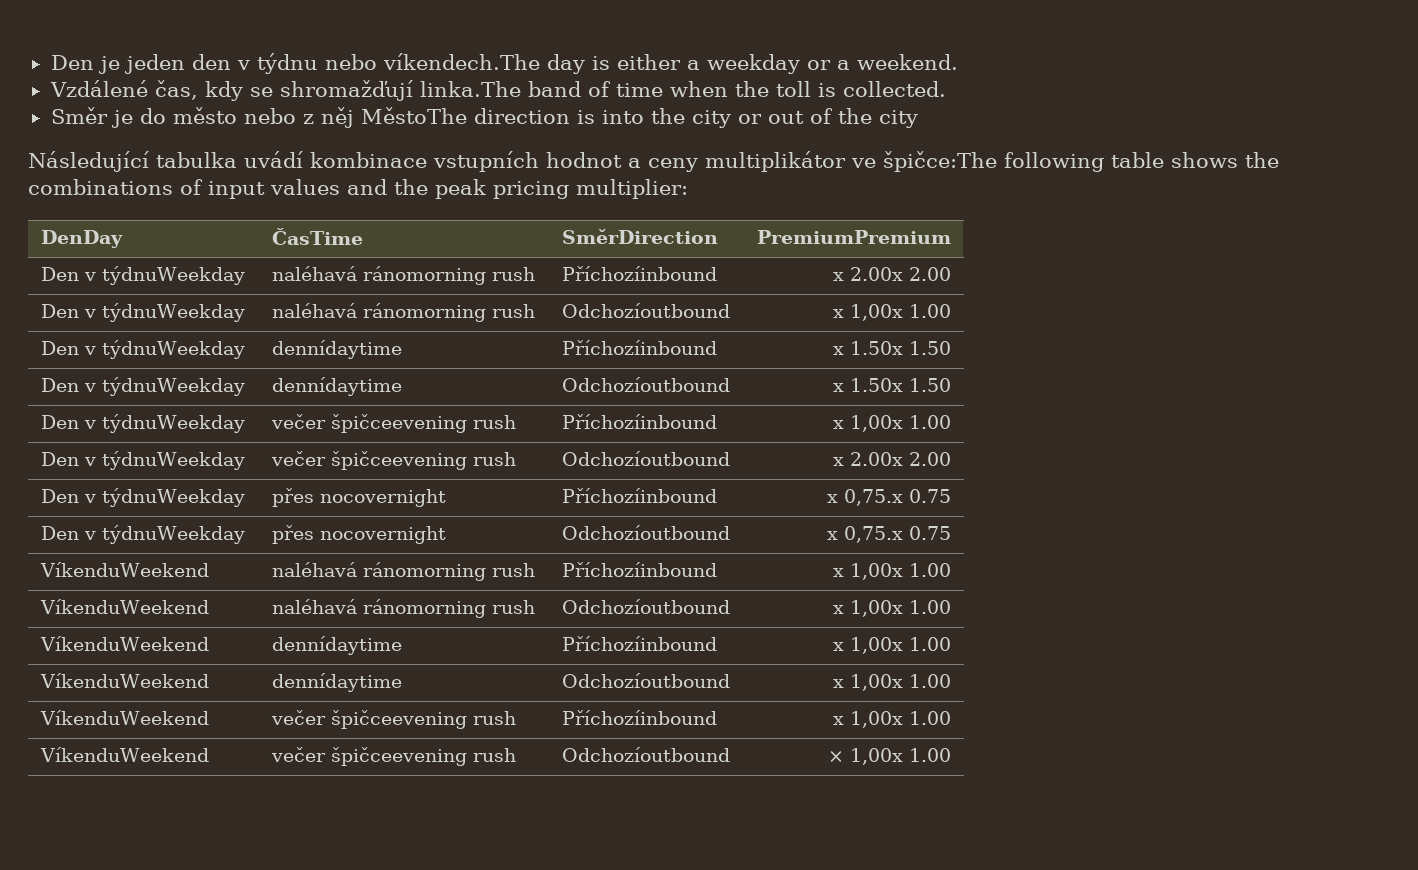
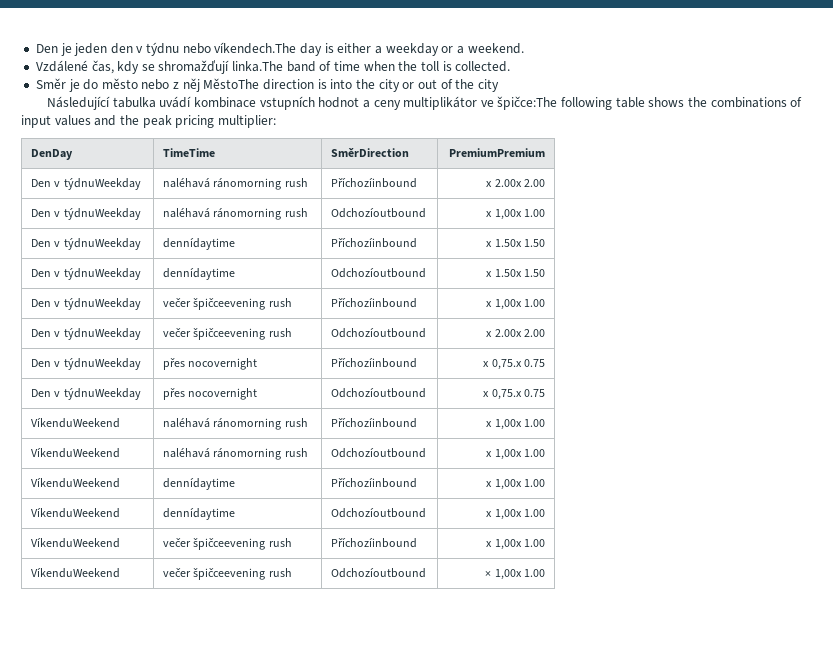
- DenDay | ČasTime | SměrDirection | PremiumPremium
+ DenDay | TimeTime | SměrDirection | PremiumPremium

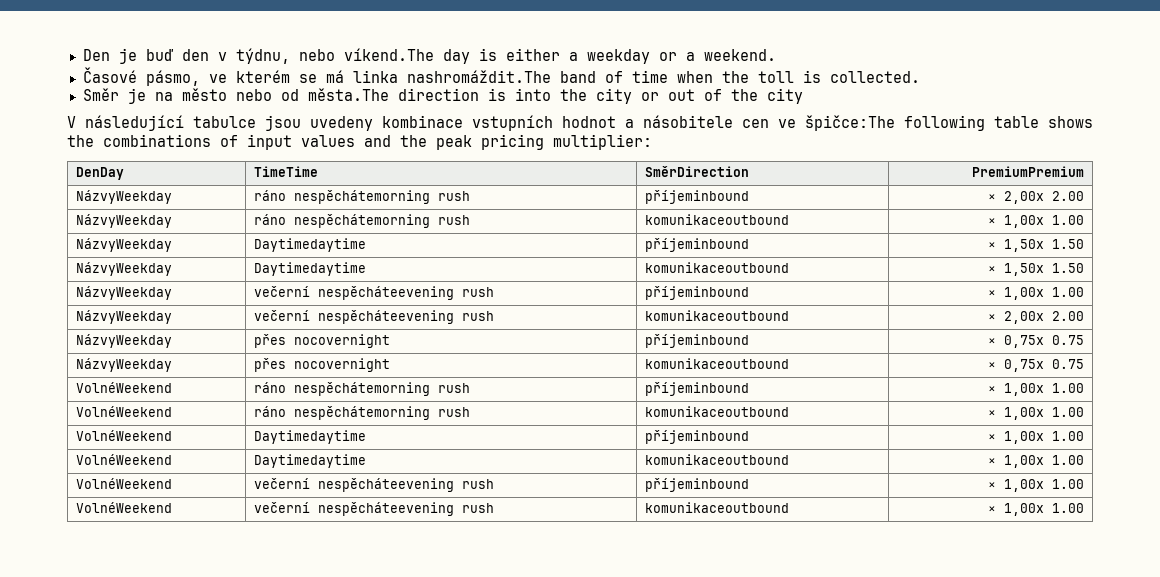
- Den je jeden den v týdnu nebo víkendech.The day is either a weekday or a weekend.
+ Den je buď den v týdnu, nebo víkend.The day is either a weekday or a weekend.
- Vzdálené čas, kdy se shromažďují linka.The band of time when the toll is collected.
+ Časové pásmo, ve kterém se má linka nashromáždit.The band of time when the toll is collected.
- Směr je do město nebo z něj MěstoThe direction is into the city or out of the city
+ Směr je na město nebo od města.The direction is into the city or out of the city
- Následující tabulka uvádí kombinace vstupních hodnot a ceny multiplikátor ve špičce:The following table shows the combinations of input values and the peak pricing multiplier:
+ V následující tabulce jsou uvedeny kombinace vstupních hodnot a násobitele cen ve špičce:The following table shows the combinations of input values and the peak pricing multiplier:
- Den v týdnuWeekday | naléhavá ránomorning rush | Příchozíinbound | x 2.00x 2.00
- Den v týdnuWeekday | naléhavá ránomorning rush | Odchozíoutbound | x 1,00x 1.00
- Den v týdnuWeekday | dennídaytime | Příchozíinbound | x 1.50x 1.50
- Den v týdnuWeekday | dennídaytime | Odchozíoutbound | x 1.50x 1.50
- Den v týdnuWeekday | večer špičceevening rush | Příchozíinbound | x 1,00x 1.00
- Den v týdnuWeekday | večer špičceevening rush | Odchozíoutbound | x 2.00x 2.00
- Den v týdnuWeekday | přes nocovernight | Příchozíinbound | x 0,75.x 0.75
- Den v týdnuWeekday | přes nocovernight | Odchozíoutbound | x 0,75.x 0.75
- VíkenduWeekend | naléhavá ránomorning rush | Příchozíinbound | x 1,00x 1.00
- VíkenduWeekend | naléhavá ránomorning rush | Odchozíoutbound | x 1,00x 1.00
- VíkenduWeekend | dennídaytime | Příchozíinbound | x 1,00x 1.00
- VíkenduWeekend | dennídaytime | Odchozíoutbound | x 1,00x 1.00
- VíkenduWeekend | večer špičceevening rush | Příchozíinbound | x 1,00x 1.00
- VíkenduWeekend | večer špičceevening rush | Odchozíoutbound | × 1,00x 1.00
+ NázvyWeekday | ráno nespěchátemorning rush | příjeminbound | × 2,00x 2.00
+ NázvyWeekday | ráno nespěchátemorning rush | komunikaceoutbound | × 1,00x 1.00
+ NázvyWeekday | Daytimedaytime | příjeminbound | × 1,50x 1.50
+ NázvyWeekday | Daytimedaytime | komunikaceoutbound | × 1,50x 1.50
+ NázvyWeekday | večerní nespěcháteevening rush | příjeminbound | × 1,00x 1.00
+ NázvyWeekday | večerní nespěcháteevening rush | komunikaceoutbound | × 2,00x 2.00
+ NázvyWeekday | přes nocovernight | příjeminbound | × 0,75x 0.75
+ NázvyWeekday | přes nocovernight | komunikaceoutbound | × 0,75x 0.75
+ VolnéWeekend | ráno nespěchátemorning rush | příjeminbound | × 1,00x 1.00
+ VolnéWeekend | ráno nespěchátemorning rush | komunikaceoutbound | × 1,00x 1.00
+ VolnéWeekend | Daytimedaytime | příjeminbound | × 1,00x 1.00
+ VolnéWeekend | Daytimedaytime | komunikaceoutbound | × 1,00x 1.00
+ VolnéWeekend | večerní nespěcháteevening rush | příjeminbound | × 1,00x 1.00
+ VolnéWeekend | večerní nespěcháteevening rush | komunikaceoutbound | × 1,00x 1.00

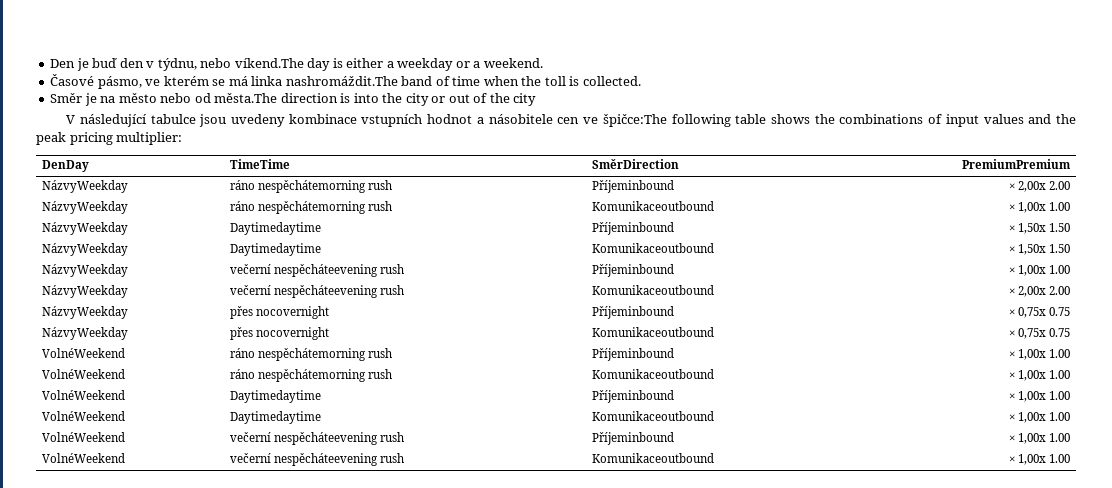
- NázvyWeekday | ráno nespěchátemorning rush | příjeminbound | × 2,00x 2.00
+ NázvyWeekday | ráno nespěchátemorning rush | Příjeminbound | × 2,00x 2.00
- NázvyWeekday | ráno nespěchátemorning rush | komunikaceoutbound | × 1,00x 1.00
+ NázvyWeekday | ráno nespěchátemorning rush | Komunikaceoutbound | × 1,00x 1.00
- NázvyWeekday | Daytimedaytime | příjeminbound | × 1,50x 1.50
+ NázvyWeekday | Daytimedaytime | Příjeminbound | × 1,50x 1.50
- NázvyWeekday | Daytimedaytime | komunikaceoutbound | × 1,50x 1.50
+ NázvyWeekday | Daytimedaytime | Komunikaceoutbound | × 1,50x 1.50
- NázvyWeekday | večerní nespěcháteevening rush | příjeminbound | × 1,00x 1.00
+ NázvyWeekday | večerní nespěcháteevening rush | Příjeminbound | × 1,00x 1.00
- NázvyWeekday | večerní nespěcháteevening rush | komunikaceoutbound | × 2,00x 2.00
+ NázvyWeekday | večerní nespěcháteevening rush | Komunikaceoutbound | × 2,00x 2.00
- NázvyWeekday | přes nocovernight | příjeminbound | × 0,75x 0.75
+ NázvyWeekday | přes nocovernight | Příjeminbound | × 0,75x 0.75
- NázvyWeekday | přes nocovernight | komunikaceoutbound | × 0,75x 0.75
+ NázvyWeekday | přes nocovernight | Komunikaceoutbound | × 0,75x 0.75
- VolnéWeekend | ráno nespěchátemorning rush | příjeminbound | × 1,00x 1.00
+ VolnéWeekend | ráno nespěchátemorning rush | Příjeminbound | × 1,00x 1.00
- VolnéWeekend | ráno nespěchátemorning rush | komunikaceoutbound | × 1,00x 1.00
- VolnéWeekend | Daytimedaytime | příjeminbound | × 1,00x 1.00
- VolnéWeekend | Daytimedaytime | komunikaceoutbound | × 1,00x 1.00
- VolnéWeekend | večerní nespěcháteevening rush | příjeminbound | × 1,00x 1.00
- VolnéWeekend | večerní nespěcháteevening rush | komunikaceoutbound | × 1,00x 1.00
+ VolnéWeekend | ráno nespěchátemorning rush | Komunikaceoutbound | × 1,00x 1.00
+ VolnéWeekend | Daytimedaytime | Příjeminbound | × 1,00x 1.00
+ VolnéWeekend | Daytimedaytime | Komunikaceoutbound | × 1,00x 1.00
+ VolnéWeekend | večerní nespěcháteevening rush | Příjeminbound | × 1,00x 1.00
+ VolnéWeekend | večerní nespěcháteevening rush | Komunikaceoutbound | × 1,00x 1.00

